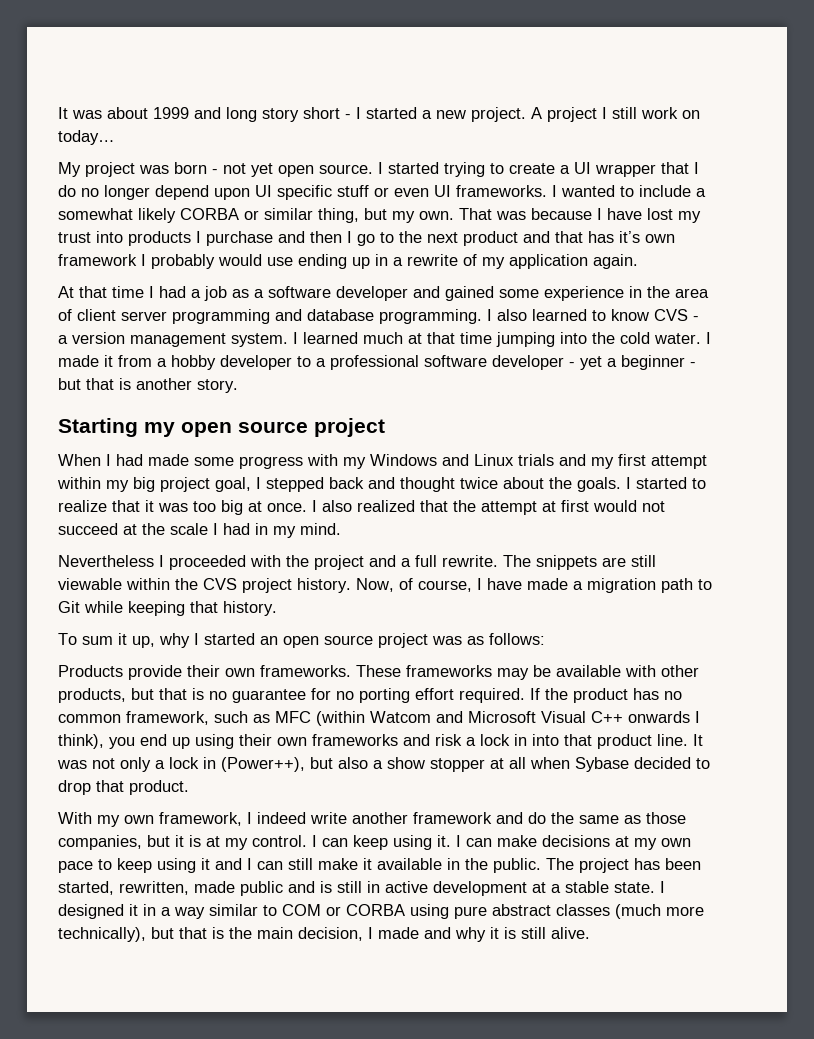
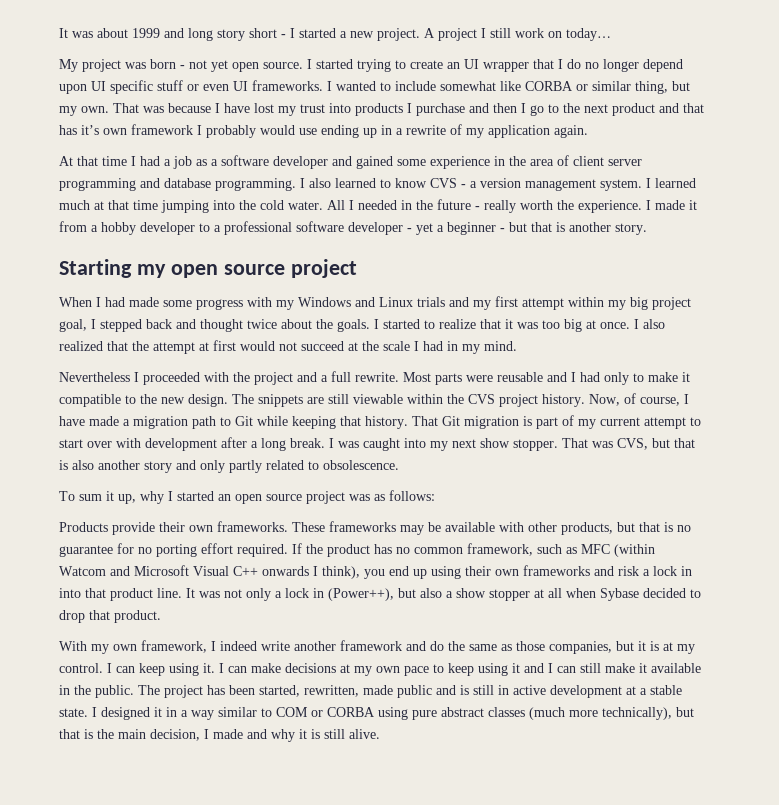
- I started trying to create a UI wrapper that I do no longer depend upon UI specific stuff or even UI frameworks.
+ I started trying to create an UI wrapper that I do no longer depend upon UI specific stuff or even UI frameworks.
- I wanted to include a somewhat likely CORBA or similar thing, but my own.
+ I wanted to include somewhat like CORBA or similar thing, but my own.
+ All I needed in the future - really worth the experience.
+ Most parts were reusable and I had only to make it compatible to the new design.
+ That Git migration is part of my current attempt to start over with development after a long break. I was caught into my next show stopper. That was CVS, but that is also another story and only partly related to obsolescence.

